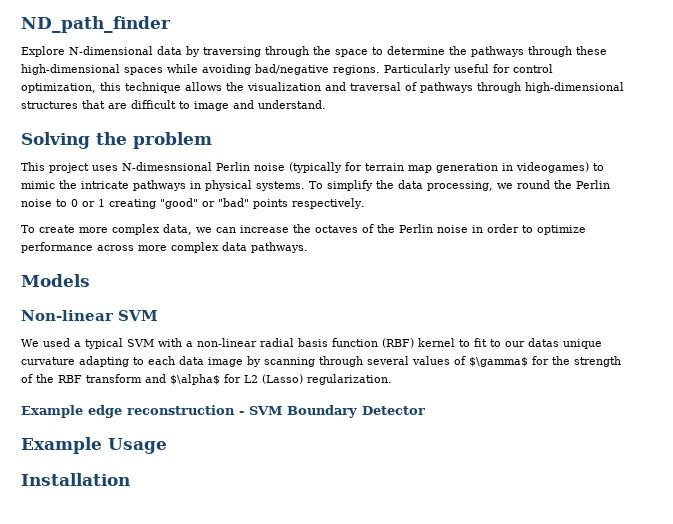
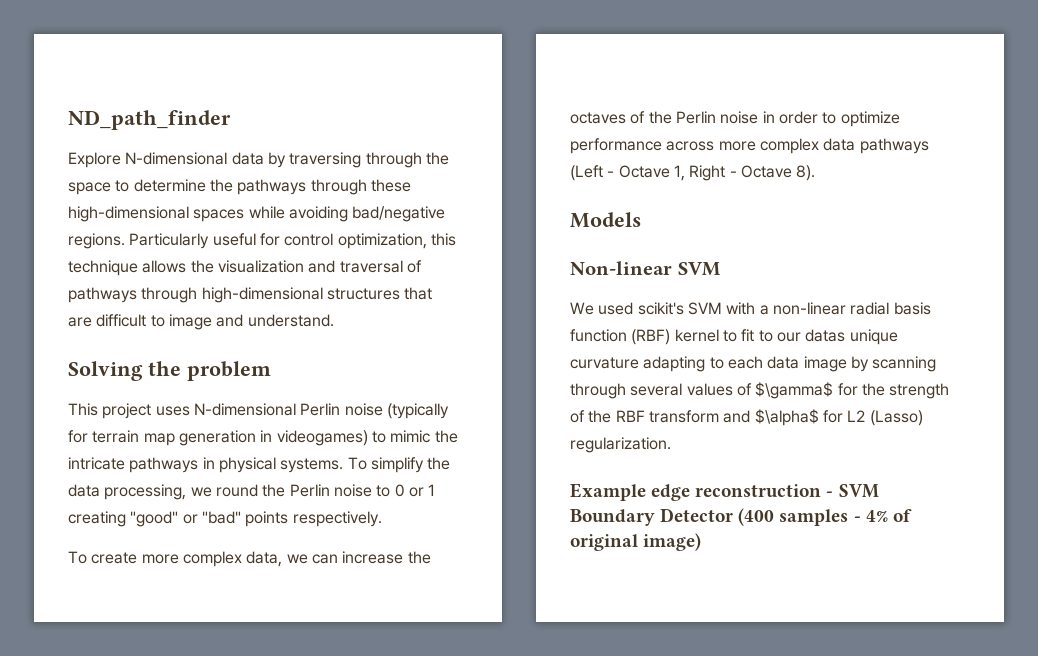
- This project uses N-dimesnsional Perlin noise (typically for terrain map generation in videogames) to mimic the intricate pathways in physical systems.
+ This project uses N-dimensional Perlin noise (typically for terrain map generation in videogames) to mimic the intricate pathways in physical systems.
- To create more complex data, we can increase the octaves of the Perlin noise in order to optimize performance across more complex data pathways.
+ To create more complex data, we can increase the octaves of the Perlin noise in order to optimize performance across more complex data pathways (Left - Octave 1, Right - Octave 8).
- We used a typical SVM with a non-linear radial basis function (RBF) kernel to fit to our datas unique curvature adapting to each data image by scanning through several values of $\gamma$ for the strength of the RBF transform and $\alpha$ for L2 (Lasso) regularization.
+ We used scikit's SVM with a non-linear radial basis function (RBF) kernel to fit to our datas unique curvature adapting to each data image by scanning through several values of $\gamma$ for the strength of the RBF transform and $\alpha$ for L2 (Lasso) regularization.
- Example edge reconstruction - SVM Boundary Detector
- Example Usage
- Installation
+ Example edge reconstruction - SVM Boundary Detector (400 samples - 4% of original image)

